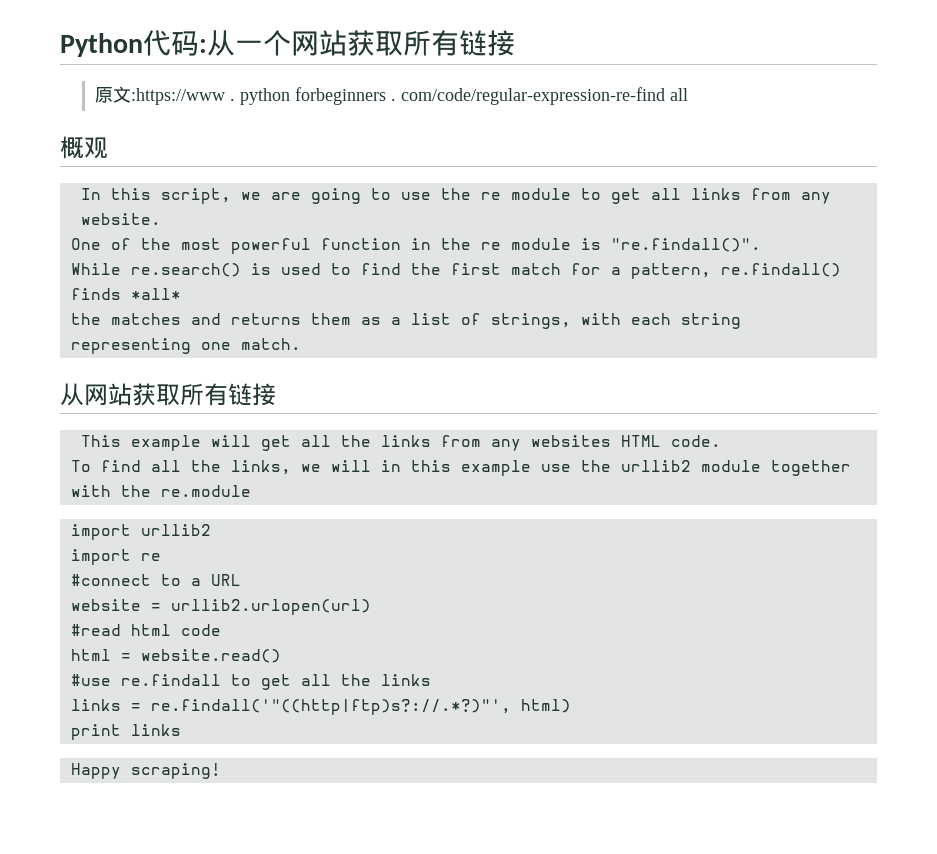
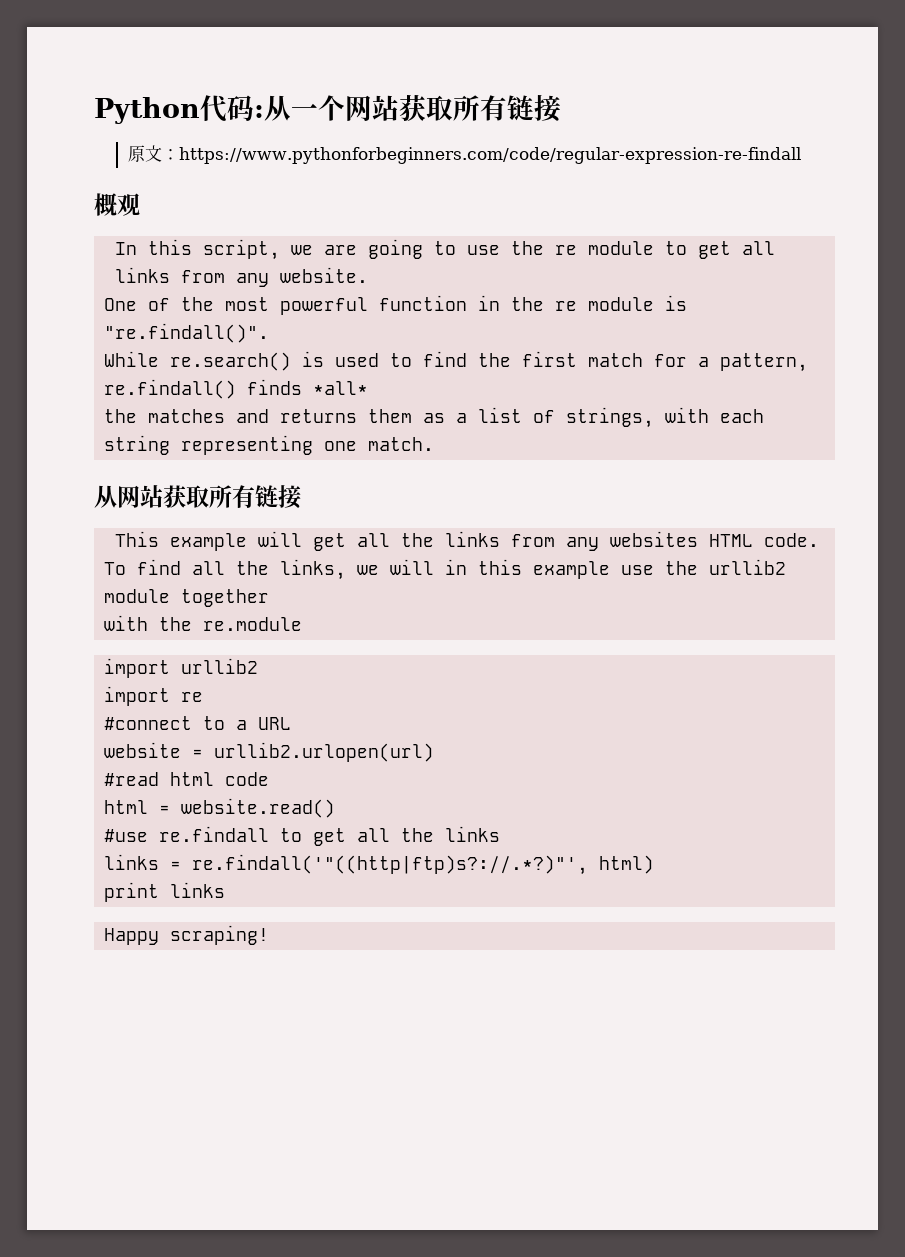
- 原文:https://www . python forbeginners . com/code/regular-expression-re-find all
+ 原文：https://www.pythonforbeginners.com/code/regular-expression-re-findall

